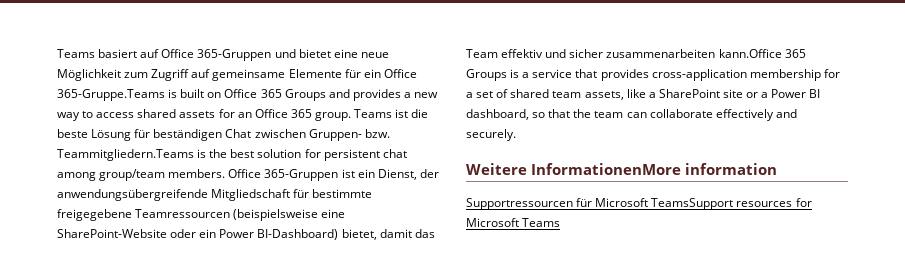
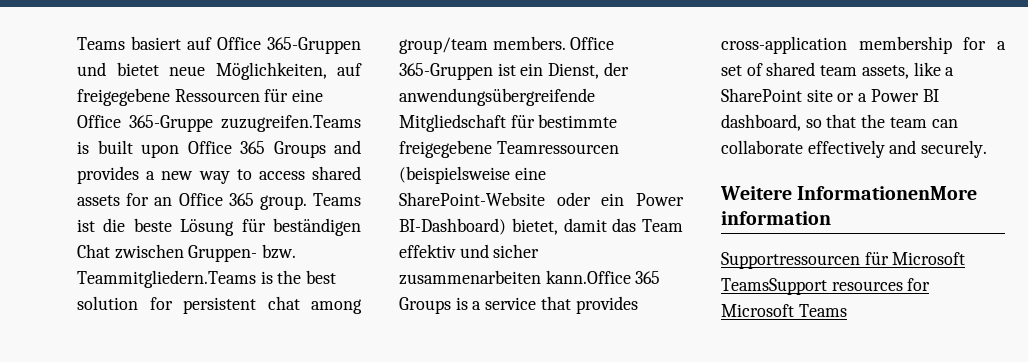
- Teams basiert auf Office 365-Gruppen und bietet eine neue Möglichkeit zum Zugriff auf gemeinsame Elemente für ein Office 365-Gruppe.Teams is built on Office 365 Groups and provides a new way to access shared assets for an Office 365 group.
+ Teams basiert auf Office 365-Gruppen und bietet neue Möglichkeiten, auf freigegebene Ressourcen für eine Office 365-Gruppe zuzugreifen.Teams is built upon Office 365 Groups and provides a new way to access shared assets for an Office 365 group.

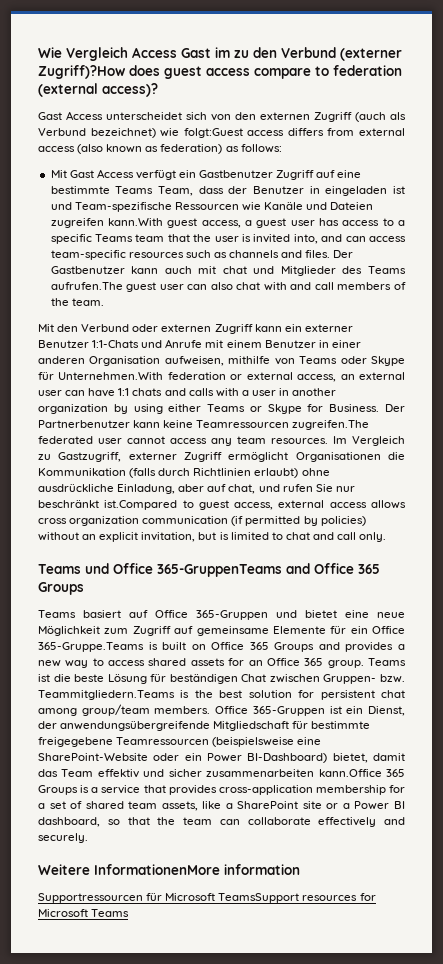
+ Wie Vergleich Access Gast im zu den Verbund (externer Zugriff)?How does guest access compare to federation (external access)?
+ Gast Access unterscheidet sich von den externen Zugriff (auch als Verbund bezeichnet) wie folgt:Guest access differs from external access (also known as federation) as follows:
+ Mit Gast Access verfügt ein Gastbenutzer Zugriff auf eine bestimmte Teams Team, dass der Benutzer in eingeladen ist und Team-spezifische Ressourcen wie Kanäle und Dateien zugreifen kann.With guest access, a guest user has access to a specific Teams team that the user is invited into, and can access team-specific resources such as channels and files. Der Gastbenutzer kann auch mit chat und Mitglieder des Teams aufrufen.The guest user can also chat with and call members of the team.
+ Mit den Verbund oder externen Zugriff kann ein externer Benutzer 1:1-Chats und Anrufe mit einem Benutzer in einer anderen Organisation aufweisen, mithilfe von Teams oder Skype für Unternehmen.With federation or external access, an external user can have 1:1 chats and calls with a user in another organization by using either Teams or Skype for Business. Der Partnerbenutzer kann keine Teamressourcen zugreifen.The federated user cannot access any team resources. Im Vergleich zu Gastzugriff, externer Zugriff ermöglicht Organisationen die Kommunikation (falls durch Richtlinien erlaubt) ohne ausdrückliche Einladung, aber auf chat, und rufen Sie nur beschränkt ist.Compared to guest access, external access allows cross organization communication (if permitted by policies) without an explicit invitation, but is limited to chat and call only.
+ Teams und Office 365-GruppenTeams and Office 365 Groups
- Teams basiert auf Office 365-Gruppen und bietet neue Möglichkeiten, auf freigegebene Ressourcen für eine Office 365-Gruppe zuzugreifen.Teams is built upon Office 365 Groups and provides a new way to access shared assets for an Office 365 group.
+ Teams basiert auf Office 365-Gruppen und bietet eine neue Möglichkeit zum Zugriff auf gemeinsame Elemente für ein Office 365-Gruppe.Teams is built on Office 365 Groups and provides a new way to access shared assets for an Office 365 group.

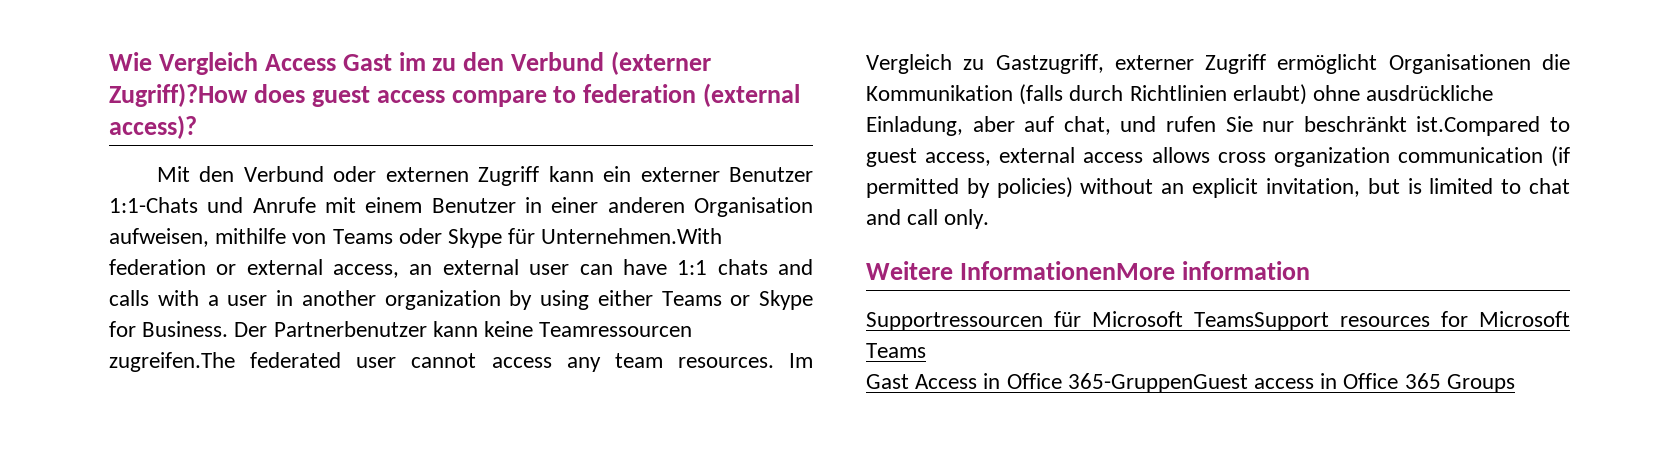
- Gast Access unterscheidet sich von den externen Zugriff (auch als Verbund bezeichnet) wie folgt:Guest access differs from external access (also known as federation) as follows:
- Mit Gast Access verfügt ein Gastbenutzer Zugriff auf eine bestimmte Teams Team, dass der Benutzer in eingeladen ist und Team-spezifische Ressourcen wie Kanäle und Dateien zugreifen kann.With guest access, a guest user has access to a specific Teams team that the user is invited into, and can access team-specific resources such as channels and files. Der Gastbenutzer kann auch mit chat und Mitglieder des Teams aufrufen.The guest user can also chat with and call members of the team.
- Teams und Office 365-GruppenTeams and Office 365 Groups
- Teams basiert auf Office 365-Gruppen und bietet eine neue Möglichkeit zum Zugriff auf gemeinsame Elemente für ein Office 365-Gruppe.Teams is built on Office 365 Groups and provides a new way to access shared assets for an Office 365 group. Teams ist die beste Lösung für beständigen Chat zwischen Gruppen- bzw. Teammitgliedern.Teams is the best solution for persistent chat among group/team members. Office 365-Gruppen ist ein Dienst, der anwendungsübergreifende Mitgliedschaft für bestimmte freigegebene Teamressourcen (beispielsweise eine SharePoint-Website oder ein Power BI-Dashboard) bietet, damit das Team effektiv und sicher zusammenarbeiten kann.Office 365 Groups is a service that provides cross-application membership for a set of shared team assets, like a SharePoint site or a Power BI dashboard, so that the team can collaborate effectively and securely.
+ Gast Access in Office 365-GruppenGuest access in Office 365 Groups

